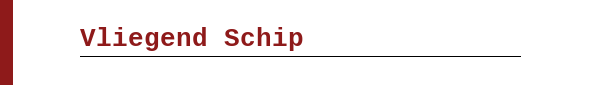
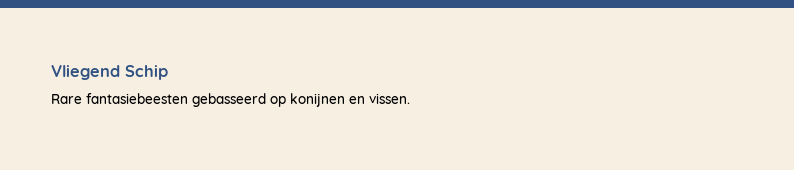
+ Rare fantasiebeesten gebasseerd op konijnen en vissen.

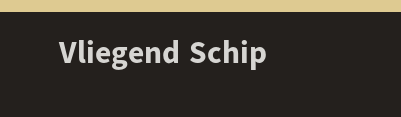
- Rare fantasiebeesten gebasseerd op konijnen en vissen.

